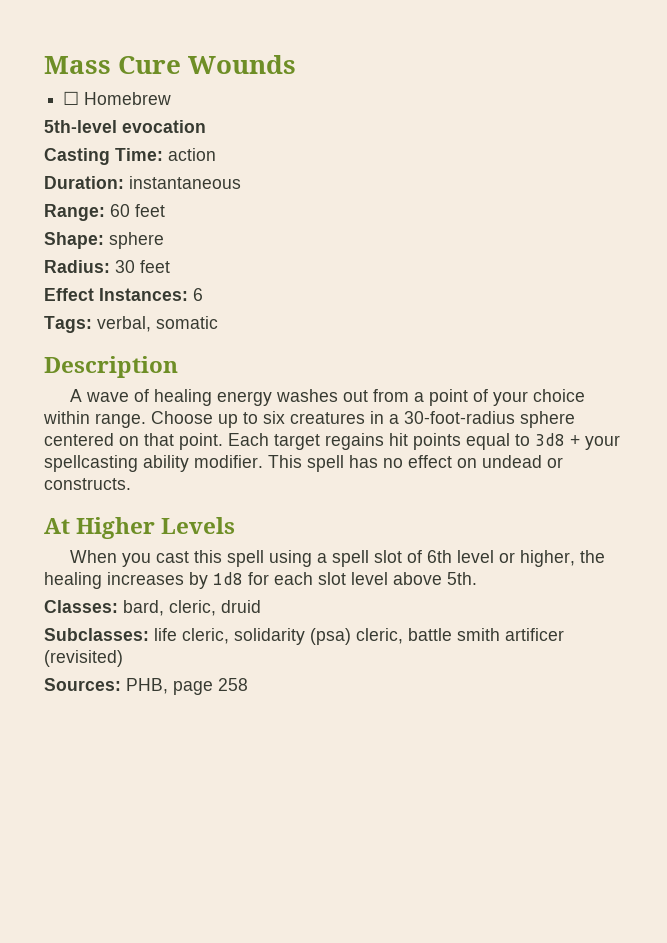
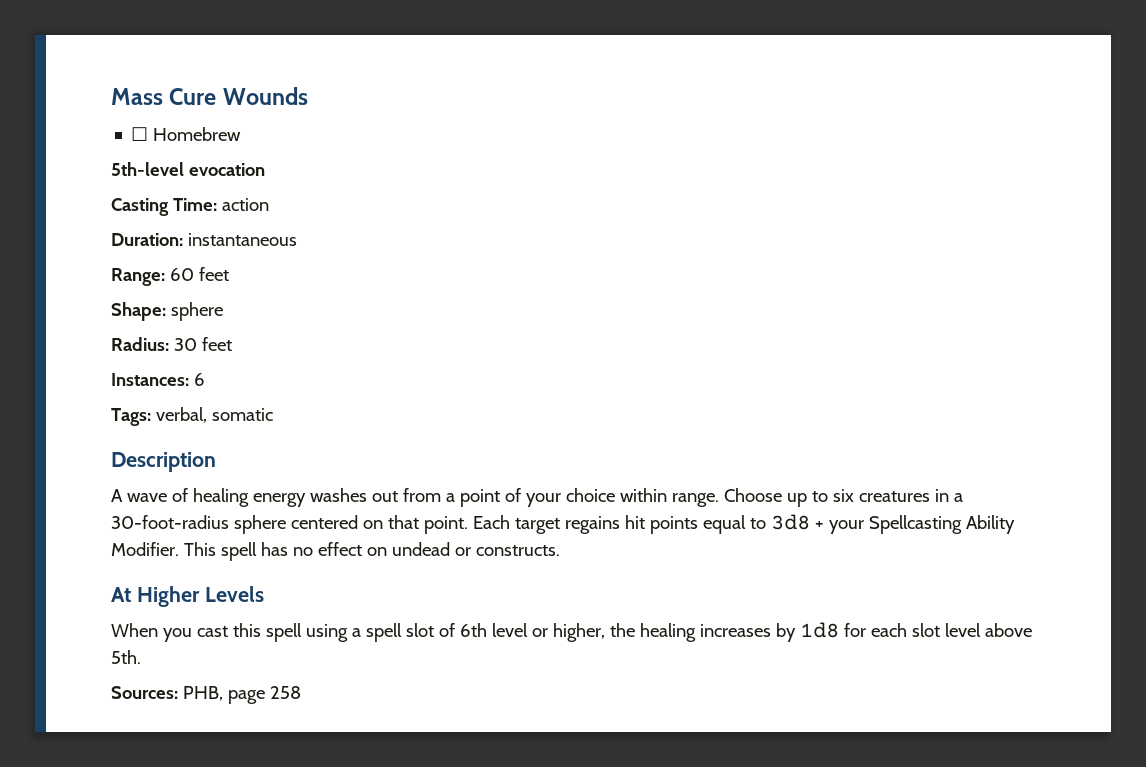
- Effect Instances: 6
+ Instances: 6
- Each target regains hit points equal to 3d8 + your spellcasting ability modifier.
+ Each target regains hit points equal to 3d8 + your Spellcasting Ability Modifier.
- Classes: bard, cleric, druid
- Subclasses: life cleric, solidarity (psa) cleric, battle smith artificer (revisited)

